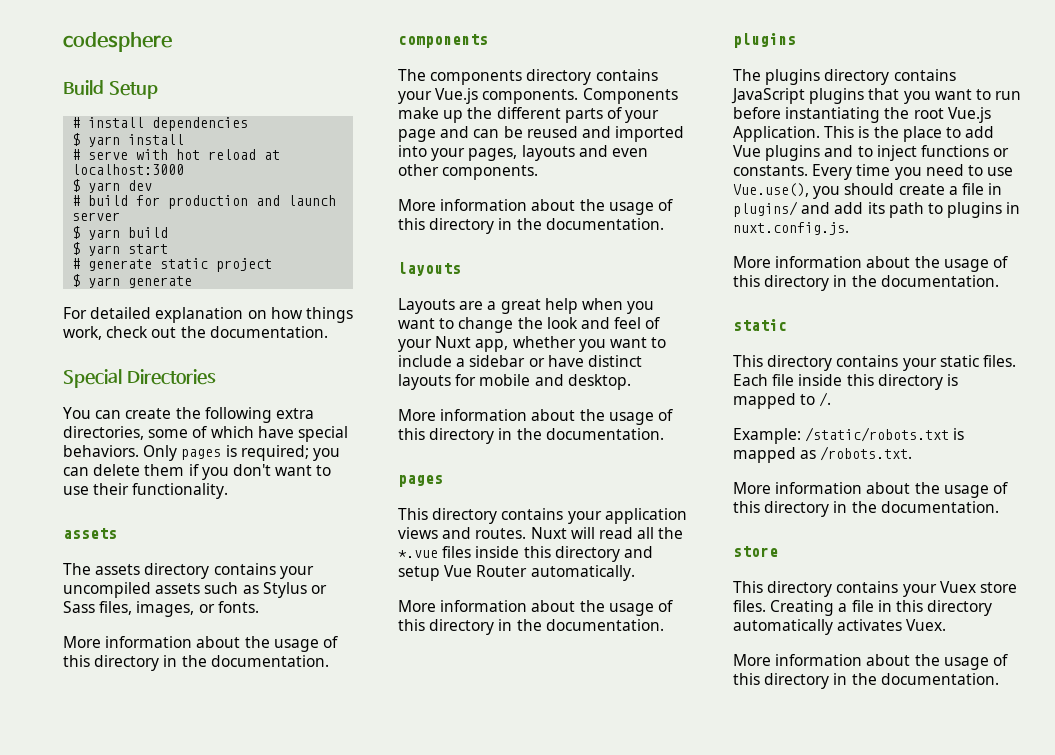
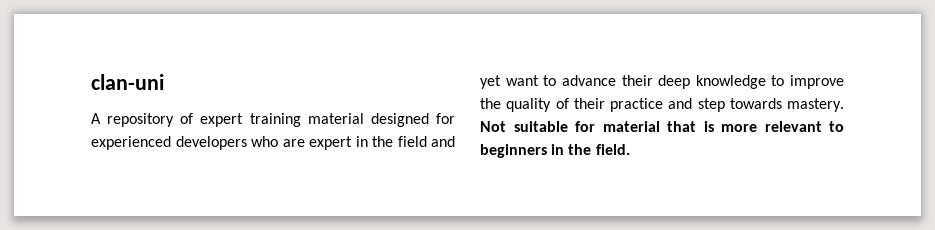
- codesphere
- Build Setup
- # install dependencies
- $ yarn install
- # serve with hot reload at localhost:3000
- $ yarn dev
- # build for production and launch server
- $ yarn build
- $ yarn start
- # generate static project
- $ yarn generate
- For detailed explanation on how things work, check out the documentation.
- Special Directories
- You can create the following extra directories, some of which have special behaviors. Only pages is required; you can delete them if you don't want to use their functionality.
- assets
- The assets directory contains your uncompiled assets such as Stylus or Sass files, images, or fonts.
- More information about the usage of this directory in the documentation.
- components
- The components directory contains your Vue.js components. Components make up the different parts of your page and can be reused and imported into your pages, layouts and even other components.
- More information about the usage of this directory in the documentation.
- layouts
- Layouts are a great help when you want to change the look and feel of your Nuxt app, whether you want to include a sidebar or have distinct layouts for mobile and desktop.
- More information about the usage of this directory in the documentation.
- pages
- This directory contains your application views and routes. Nuxt will read all the *.vue files inside this directory and setup Vue Router automatically.
- More information about the usage of this directory in the documentation.
- plugins
- The plugins directory contains JavaScript plugins that you want to run before instantiating the root Vue.js Application. This is the place to add Vue plugins and to inject functions or constants. Every time you need to use Vue.use(), you should create a file in plugins/ and add its path to plugins in nuxt.config.js.
- More information about the usage of this directory in the documentation.
- static
- This directory contains your static files. Each file inside this directory is mapped to /.
- Example: /static/robots.txt is mapped as /robots.txt.
- More information about the usage of this directory in the documentation.
- store
- This directory contains your Vuex store files. Creating a file in this directory automatically activates Vuex.
- More information about the usage of this directory in the documentation.
+ clan-uni
+ A repository of expert training material designed for experienced developers who are expert in the field and yet want to advance their deep knowledge to improve the quality of their practice and step towards mastery. Not suitable for material that is more relevant to beginners in the field.

